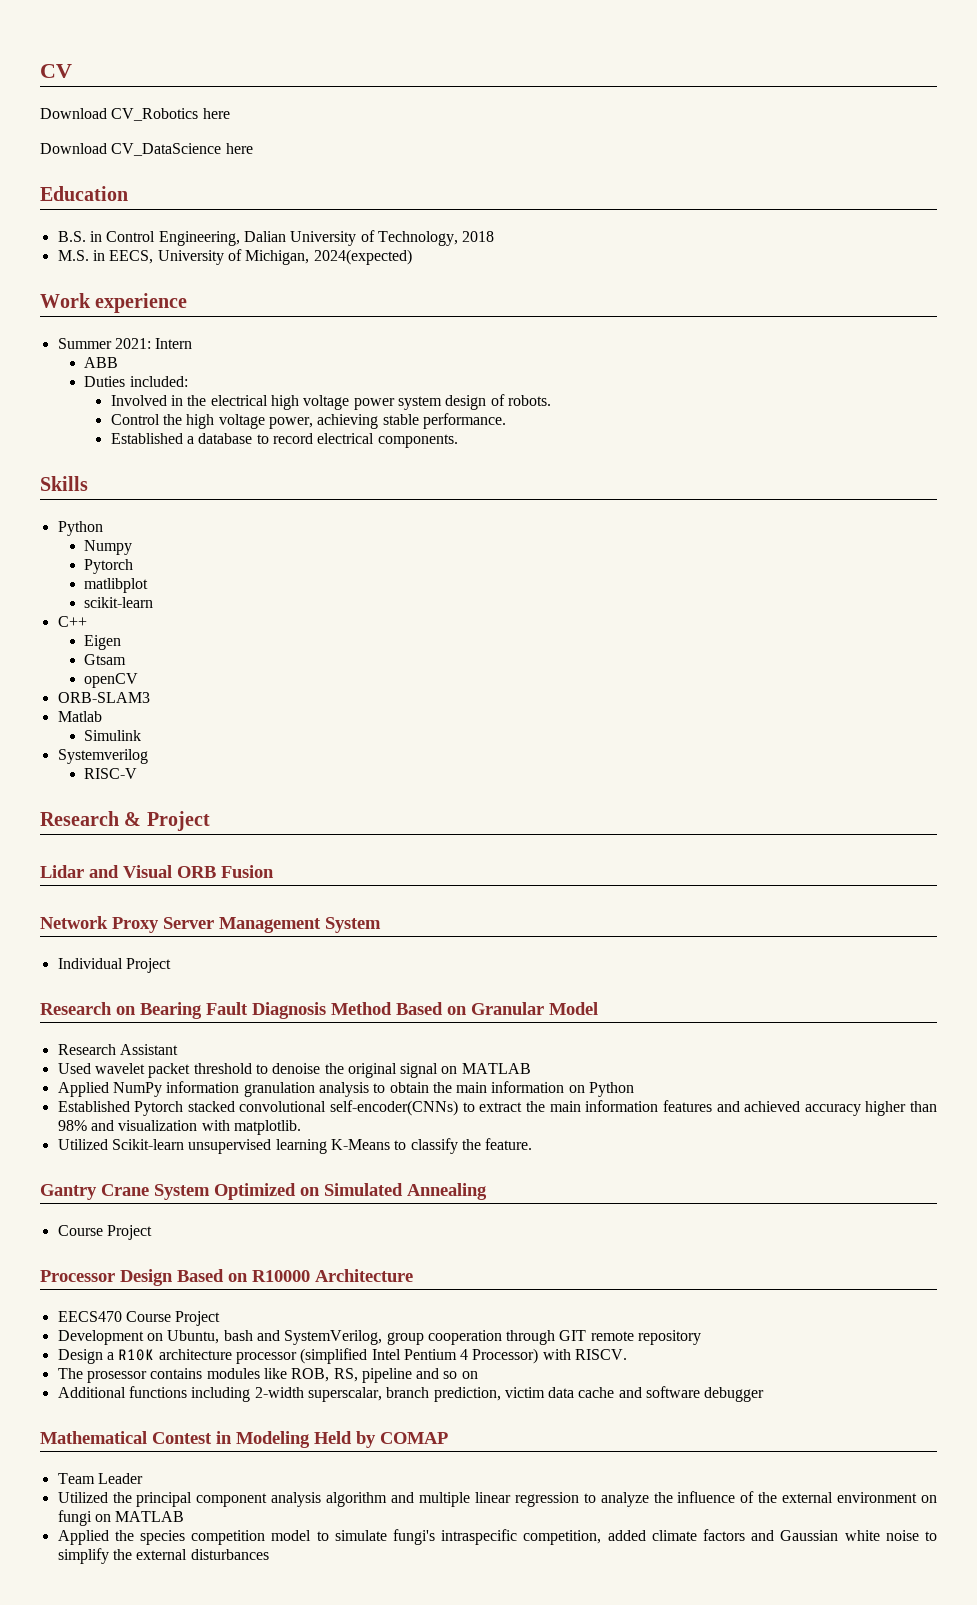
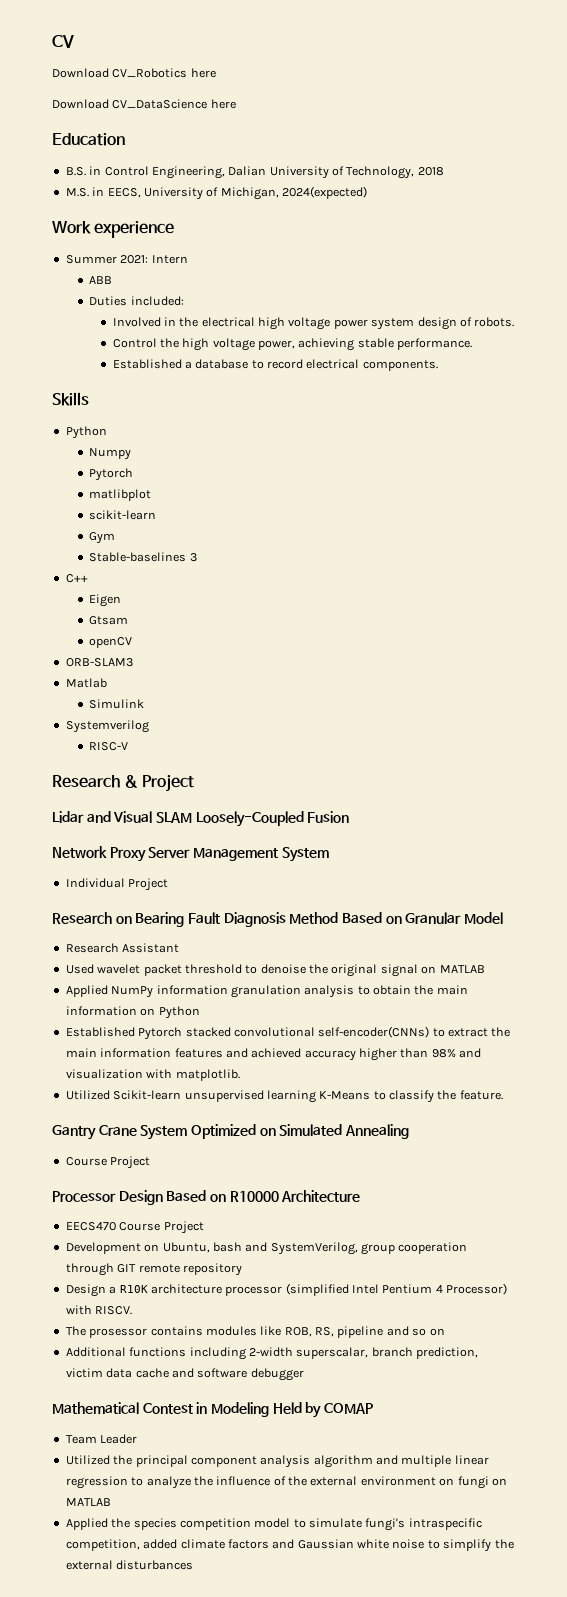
+ Gym
+ Stable-baselines 3
- Lidar and Visual ORB Fusion
+ Lidar and Visual SLAM Loosely-Coupled Fusion

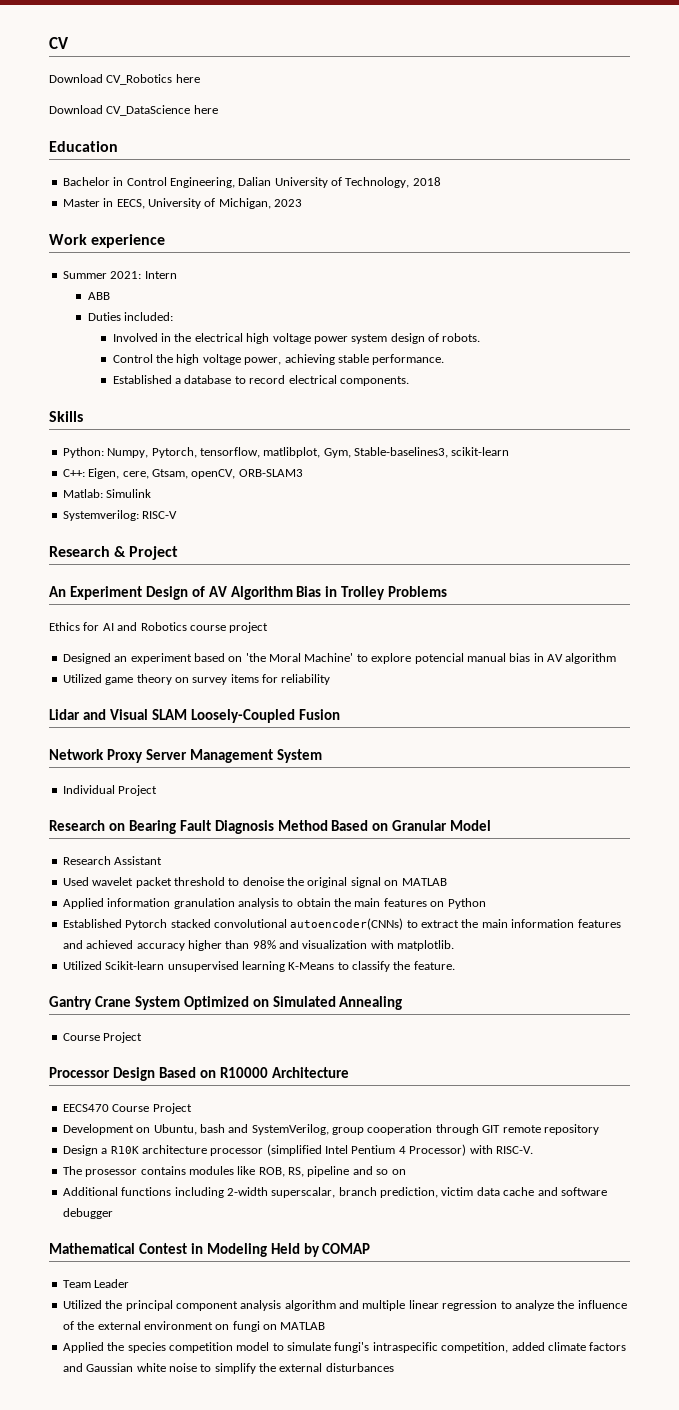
- B.S. in Control Engineering, Dalian University of Technology, 2018
+ Bachelor in Control Engineering, Dalian University of Technology, 2018
- M.S. in EECS, University of Michigan, 2024(expected)
+ Master in EECS, University of Michigan, 2023
  Skills
- Python
- Numpy
- Pytorch
- matlibplot
- scikit-learn
- Gym
- Stable-baselines 3
- C++
- Eigen
- Gtsam
- openCV
- ORB-SLAM3
+ Python: Numpy, Pytorch, tensorflow, matlibplot, Gym, Stable-baselines3, scikit-learn
+ C++: Eigen, cere, Gtsam, openCV, ORB-SLAM3
- Matlab
- Simulink
+ Matlab: Simulink
- Systemverilog
- RISC-V
+ Systemverilog: RISC-V
+ An Experiment Design of AV Algorithm Bias in Trolley Problems
+ Ethics for AI and Robotics course project
+ Designed an experiment based on 'the Moral Machine' to explore potencial manual bias in AV algorithm
+ Utilized game theory on survey items for reliability
- Applied NumPy information granulation analysis to obtain the main information on Python
+ Applied information granulation analysis to obtain the main features on Python
- Established Pytorch stacked convolutional self-encoder(CNNs) to extract the main information features and achieved accuracy higher than 98% and visualization with matplotlib.
+ Established Pytorch stacked convolutional autoencoder(CNNs) to extract the main information features and achieved accuracy higher than 98% and visualization with matplotlib.
- Design a R10K architecture processor (simplified Intel Pentium 4 Processor) with RISCV.
+ Design a R10K architecture processor (simplified Intel Pentium 4 Processor) with RISC-V.

